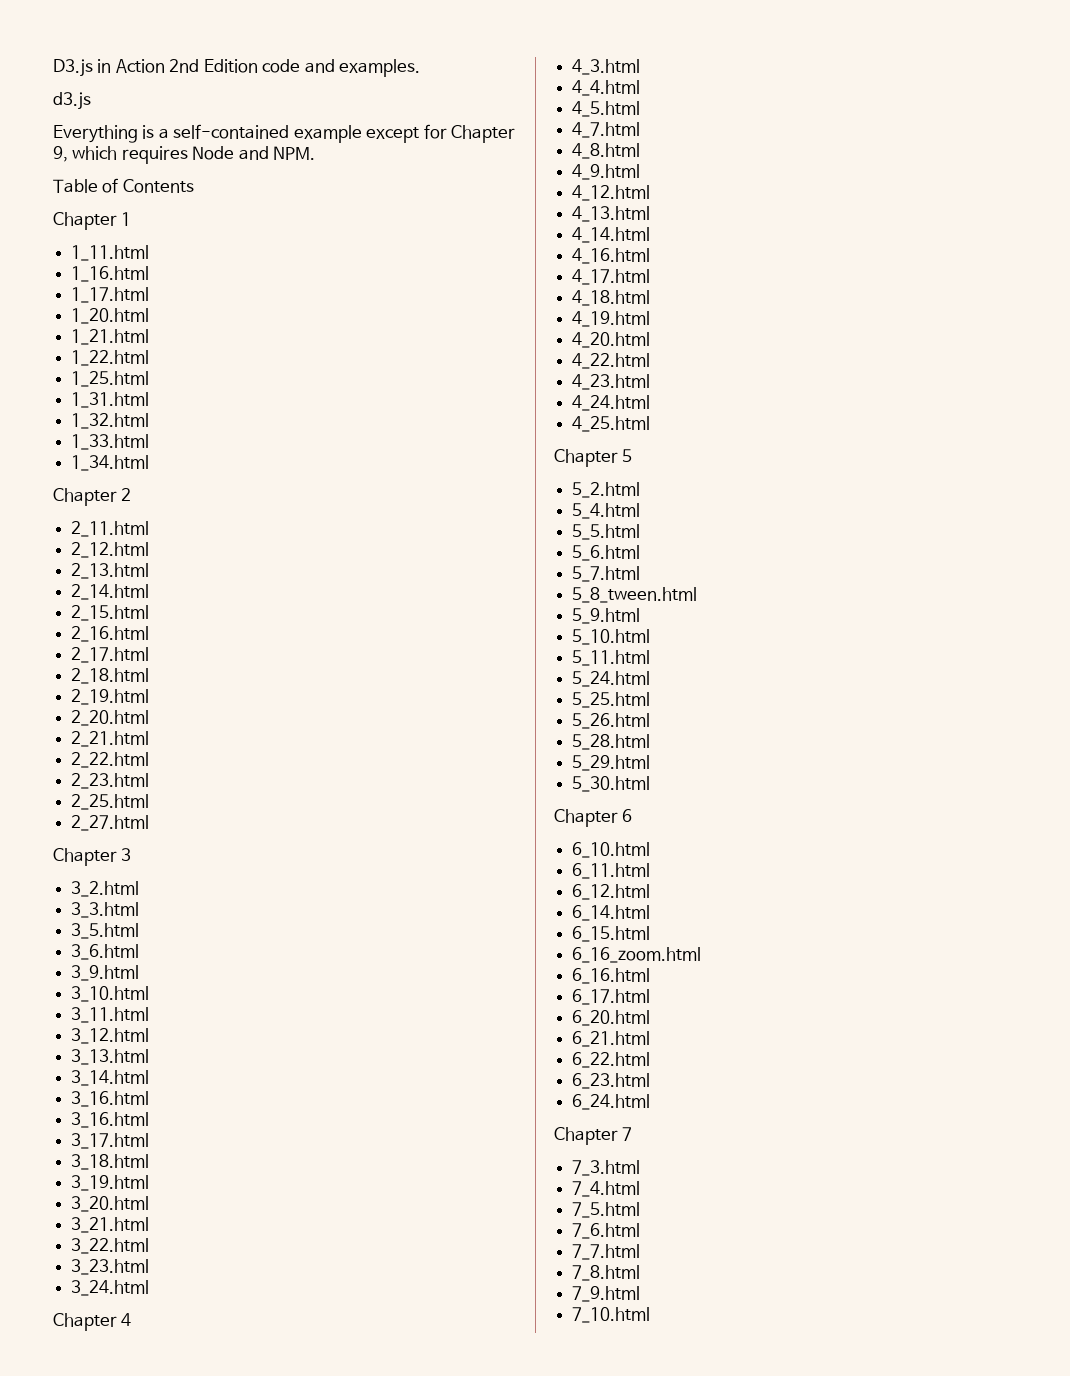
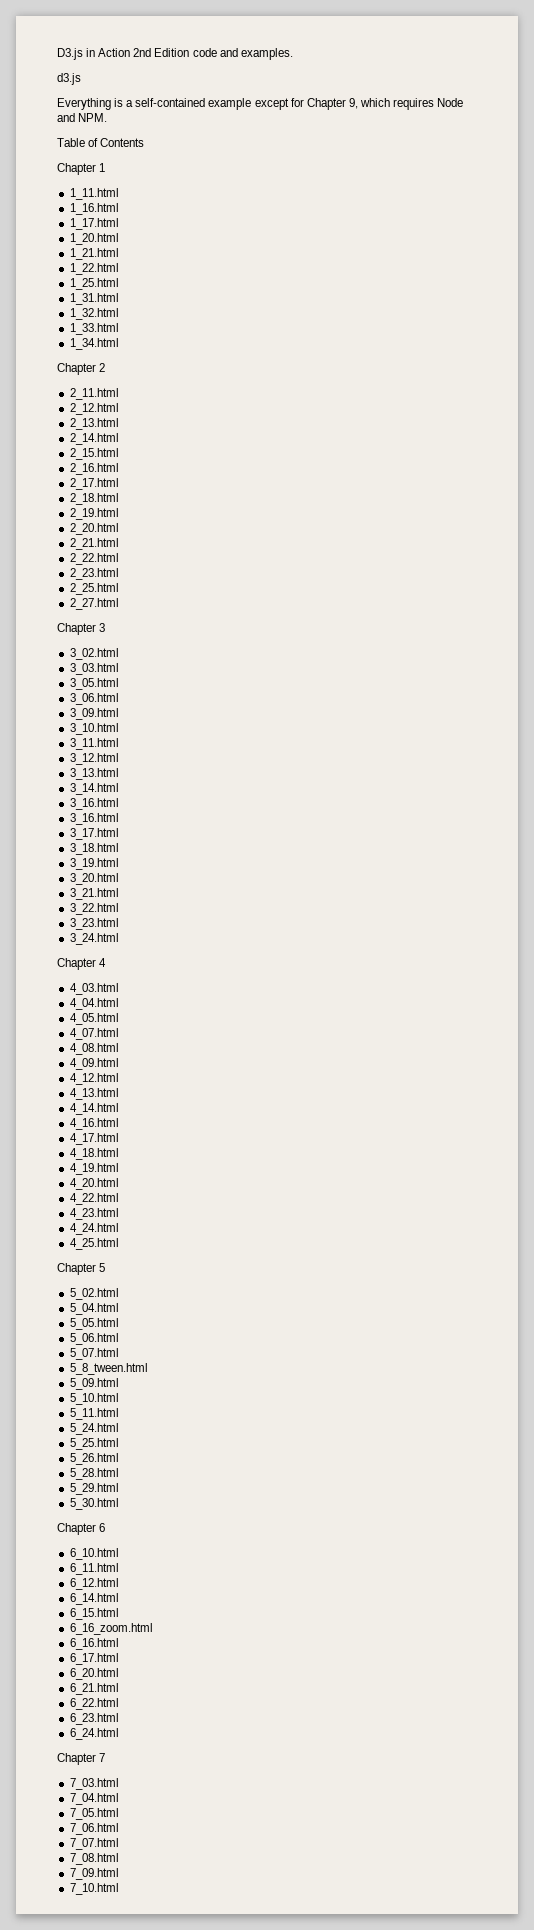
- 3_2.html
- 3_3.html
- 3_5.html
- 3_6.html
- 3_9.html
+ 3_02.html
+ 3_03.html
+ 3_05.html
+ 3_06.html
+ 3_09.html
- 4_3.html
- 4_4.html
- 4_5.html
- 4_7.html
- 4_8.html
- 4_9.html
+ 4_03.html
+ 4_04.html
+ 4_05.html
+ 4_07.html
+ 4_08.html
+ 4_09.html
- 5_2.html
- 5_4.html
- 5_5.html
- 5_6.html
- 5_7.html
+ 5_02.html
+ 5_04.html
+ 5_05.html
+ 5_06.html
+ 5_07.html
- 5_9.html
+ 5_09.html
- 7_3.html
- 7_4.html
- 7_5.html
- 7_6.html
- 7_7.html
- 7_8.html
- 7_9.html
+ 7_03.html
+ 7_04.html
+ 7_05.html
+ 7_06.html
+ 7_07.html
+ 7_08.html
+ 7_09.html

